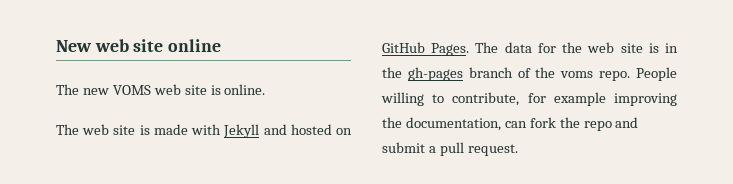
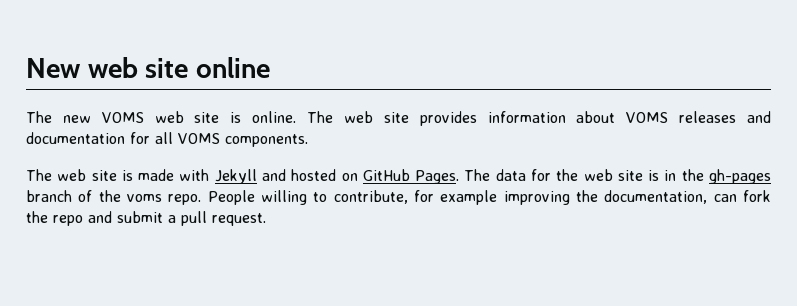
+ The web site provides information about VOMS releases and documentation for all VOMS components.

